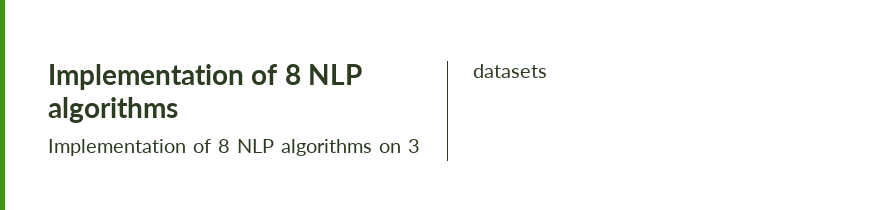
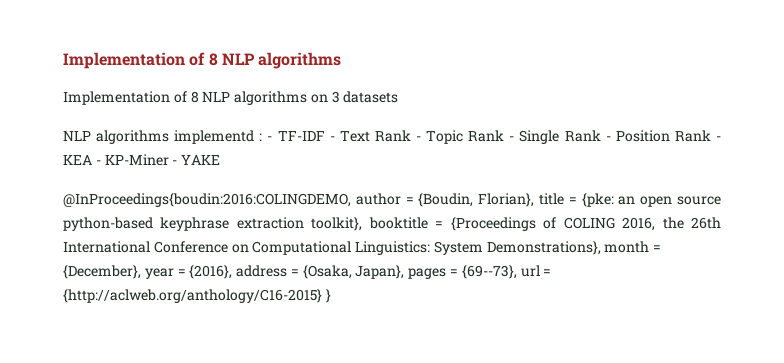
+ NLP algorithms implementd : - TF-IDF - Text Rank - Topic Rank - Single Rank - Position Rank - KEA - KP-Miner - YAKE
+ @InProceedings{boudin:2016:COLINGDEMO, author = {Boudin, Florian}, title = {pke: an open source python-based keyphrase extraction toolkit}, booktitle = {Proceedings of COLING 2016, the 26th International Conference on Computational Linguistics: System Demonstrations}, month = {December}, year = {2016}, address = {Osaka, Japan}, pages = {69--73}, url = {http://aclweb.org/anthology/C16-2015} }

